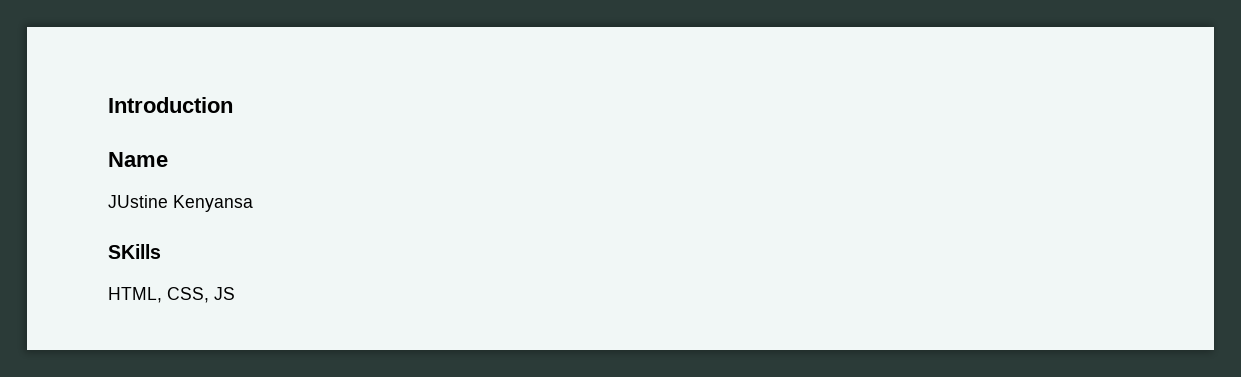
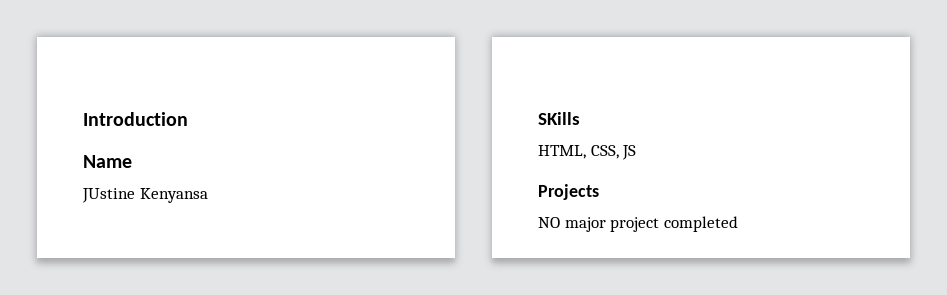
+ Projects
+ NO major project completed

